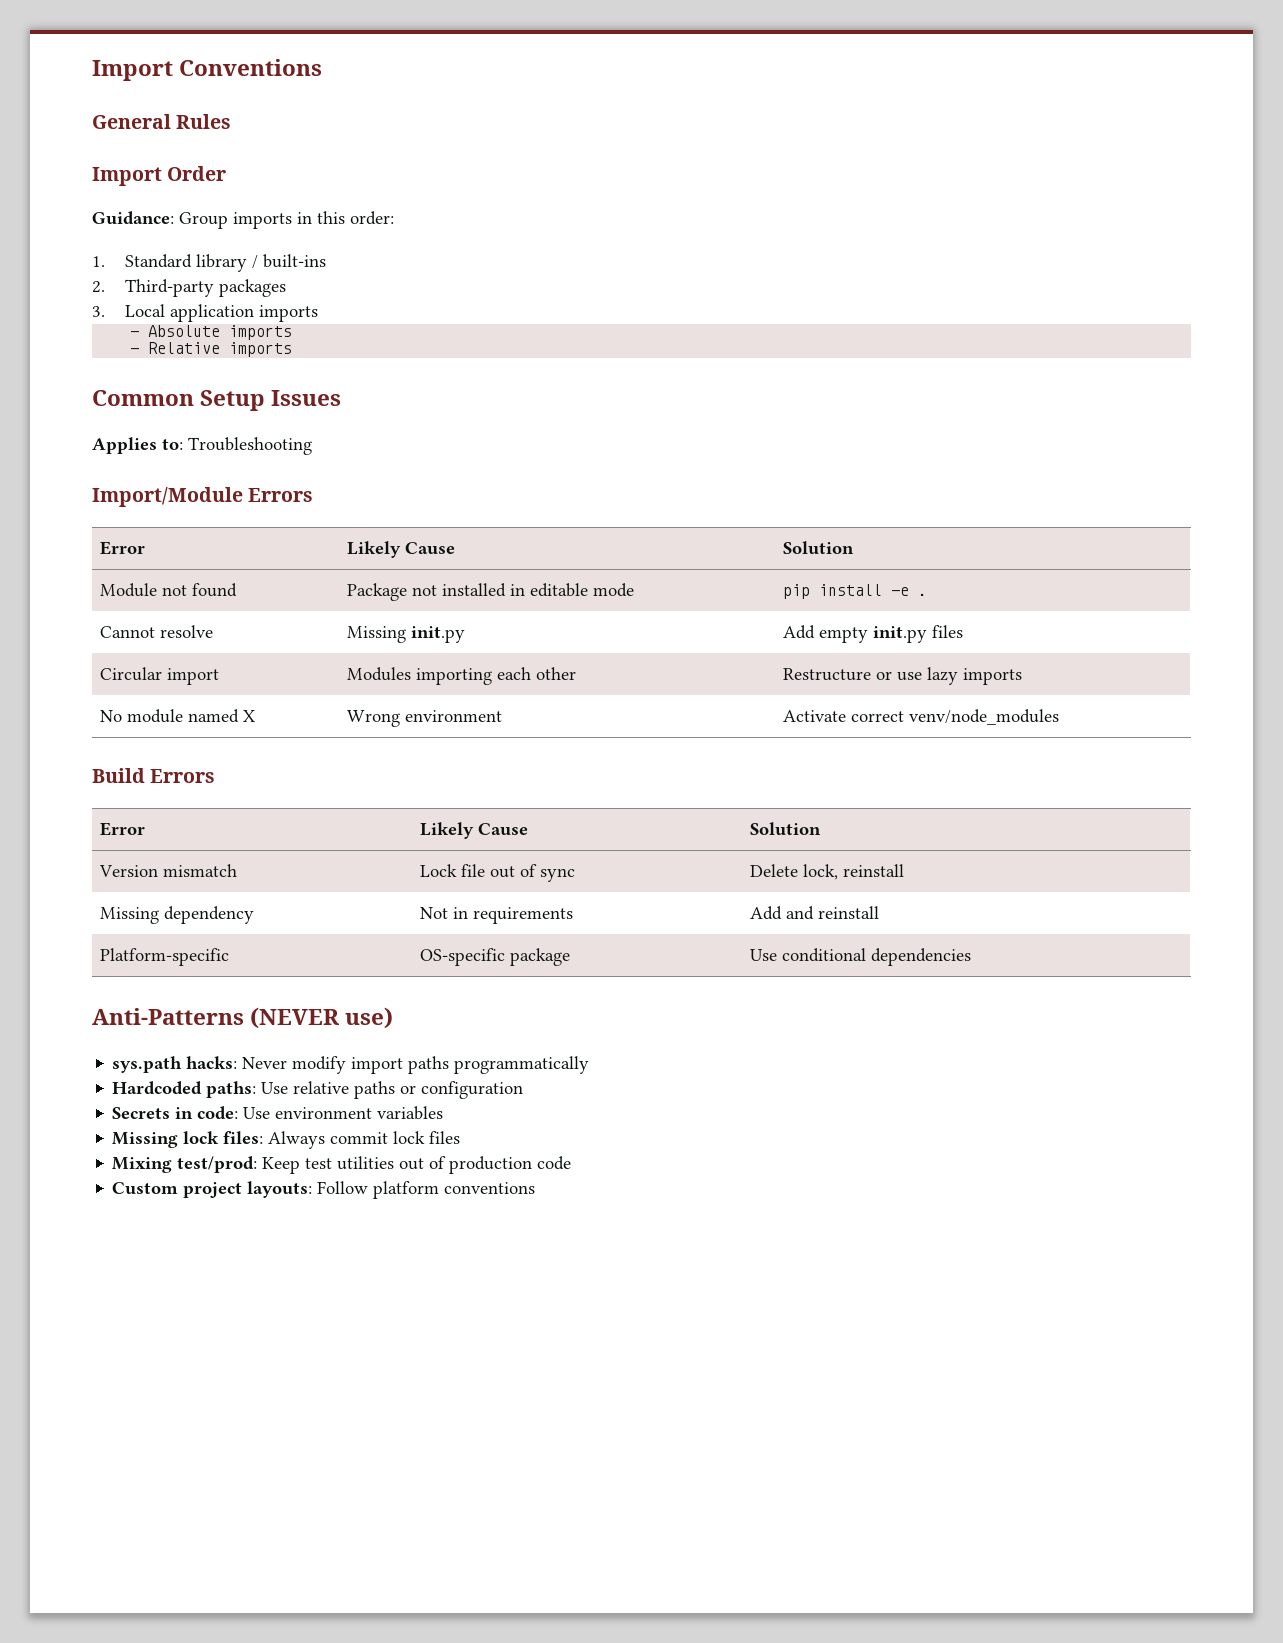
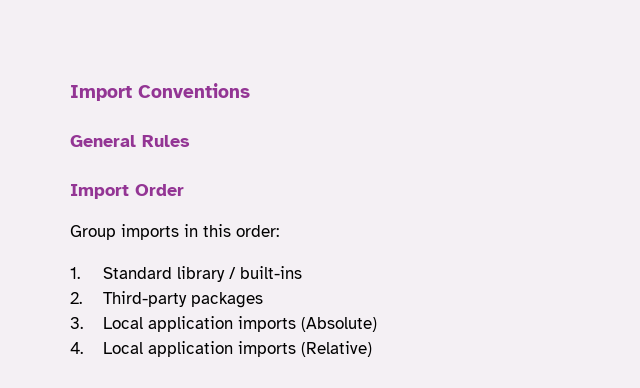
- Guidance: Group imports in this order:
+ Group imports in this order:
- 3. Local application imports
- - Absolute imports
- - Relative imports
- Common Setup Issues
- Applies to: Troubleshooting
- Import/Module Errors
- Error | Likely Cause | Solution
- Module not found | Package not installed in editable mode | pip install -e .
- Cannot resolve | Missing init.py | Add empty init.py files
- Circular import | Modules importing each other | Restructure or use lazy imports
- No module named X | Wrong environment | Activate correct venv/node_modules
- Build Errors
- Error | Likely Cause | Solution
- Version mismatch | Lock file out of sync | Delete lock, reinstall
- Missing dependency | Not in requirements | Add and reinstall
- Platform-specific | OS-specific package | Use conditional dependencies
- Anti-Patterns (NEVER use)
- sys.path hacks: Never modify import paths programmatically
- Hardcoded paths: Use relative paths or configuration
- Secrets in code: Use environment variables
- Missing lock files: Always commit lock files
- Mixing test/prod: Keep test utilities out of production code
- Custom project layouts: Follow platform conventions
+ 3. Local application imports (Absolute)
+ 4. Local application imports (Relative)

